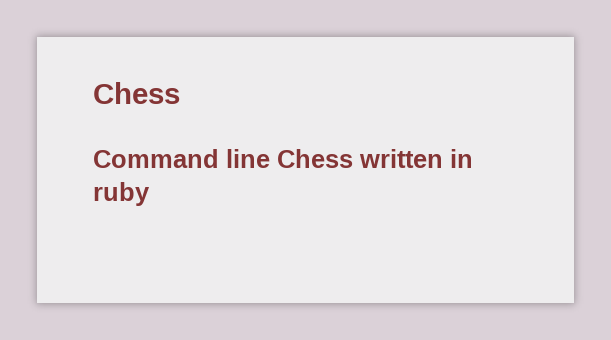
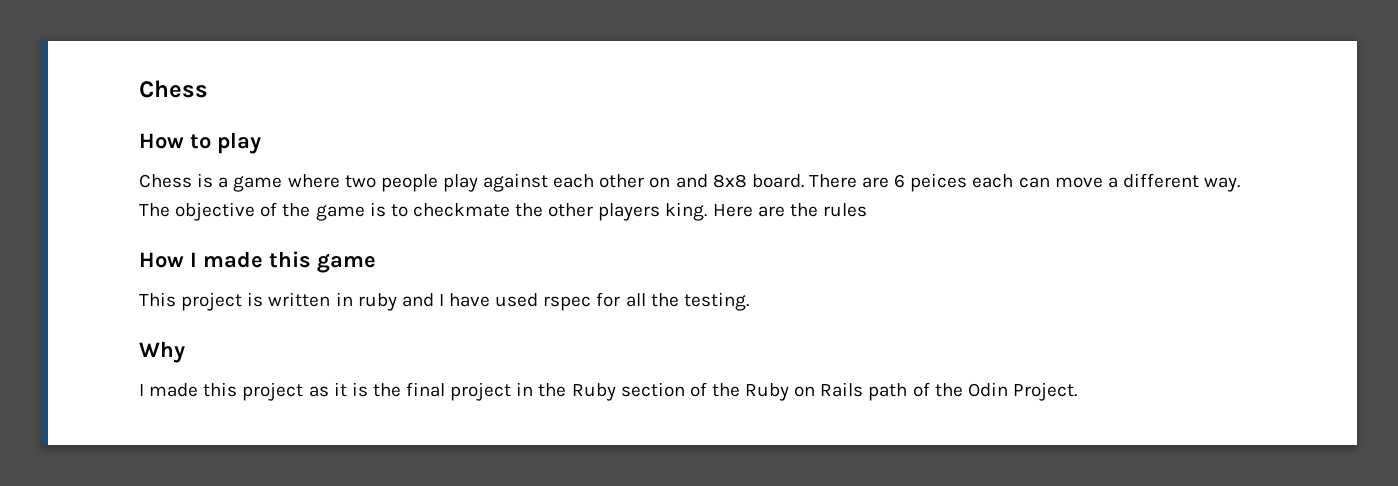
- Command line Chess written in ruby
+ How to play
+ Chess is a game where two people play against each other on and 8x8 board. There are 6 peices each can move a different way. The objective of the game is to checkmate the other players king. Here are the rules
+ How I made this game
+ This project is written in ruby and I have used rspec for all the testing.
+ Why
+ I made this project as it is the final project in the Ruby section of the Ruby on Rails path of the Odin Project.

